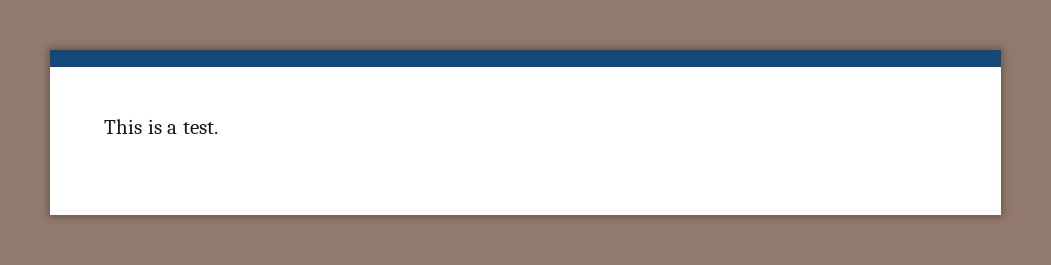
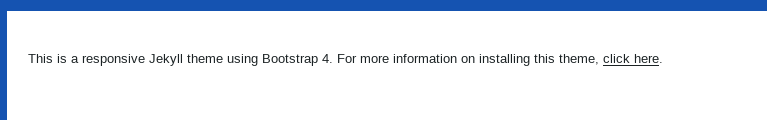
- This is a test.
+ This is a responsive Jekyll theme using Bootstrap 4. For more information on installing this theme, click here.

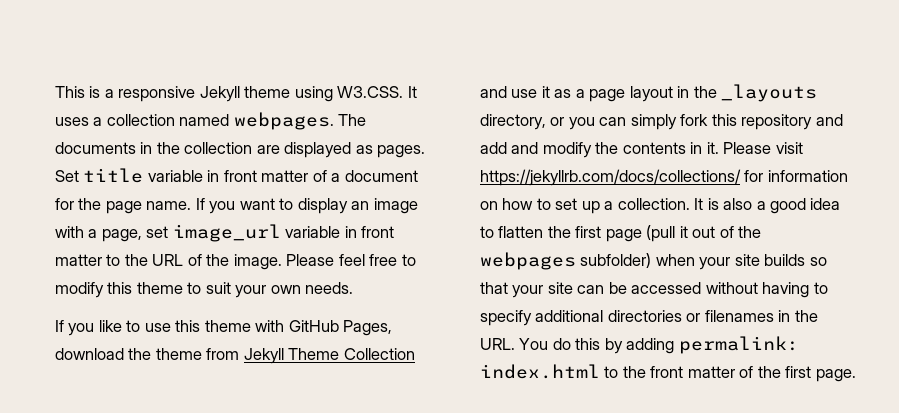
- This is a responsive Jekyll theme using Bootstrap 4. For more information on installing this theme, click here.
+ This is a responsive Jekyll theme using W3.CSS. It uses a collection named webpages. The documents in the collection are displayed as pages. Set title variable in front matter of a document for the page name. If you want to display an image with a page, set image_url variable in front matter to the URL of the image. Please feel free to modify this theme to suit your own needs.
+ If you like to use this theme with GitHub Pages, download the theme from Jekyll Theme Collection and use it as a page layout in the _layouts directory, or you can simply fork this repository and add and modify the contents in it. Please visit https://jekyllrb.com/docs/collections/ for information on how to set up a collection. It is also a good idea to flatten the first page (pull it out of the webpages subfolder) when your site builds so that your site can be accessed without having to specify additional directories or filenames in the URL. You do this by adding permalink: index.html to the front matter of the first page.

